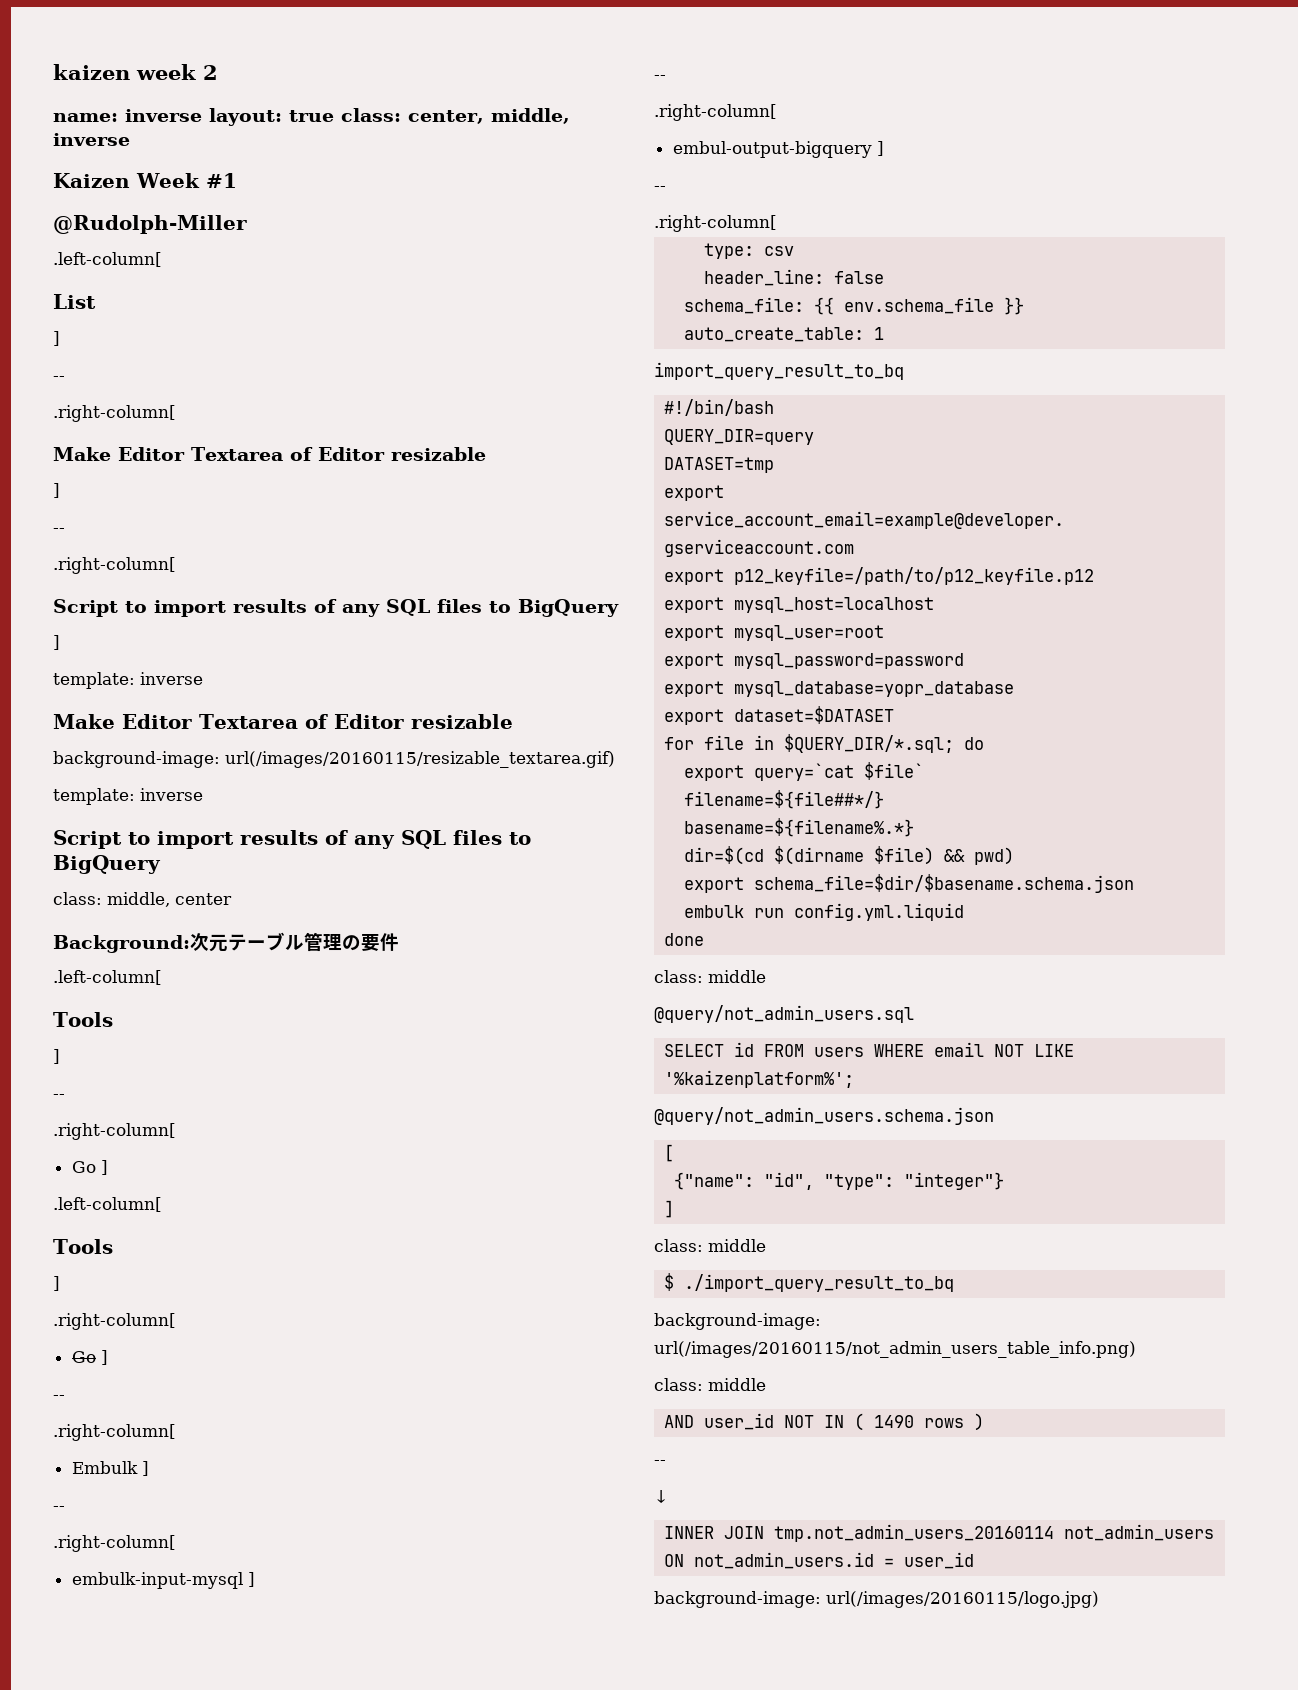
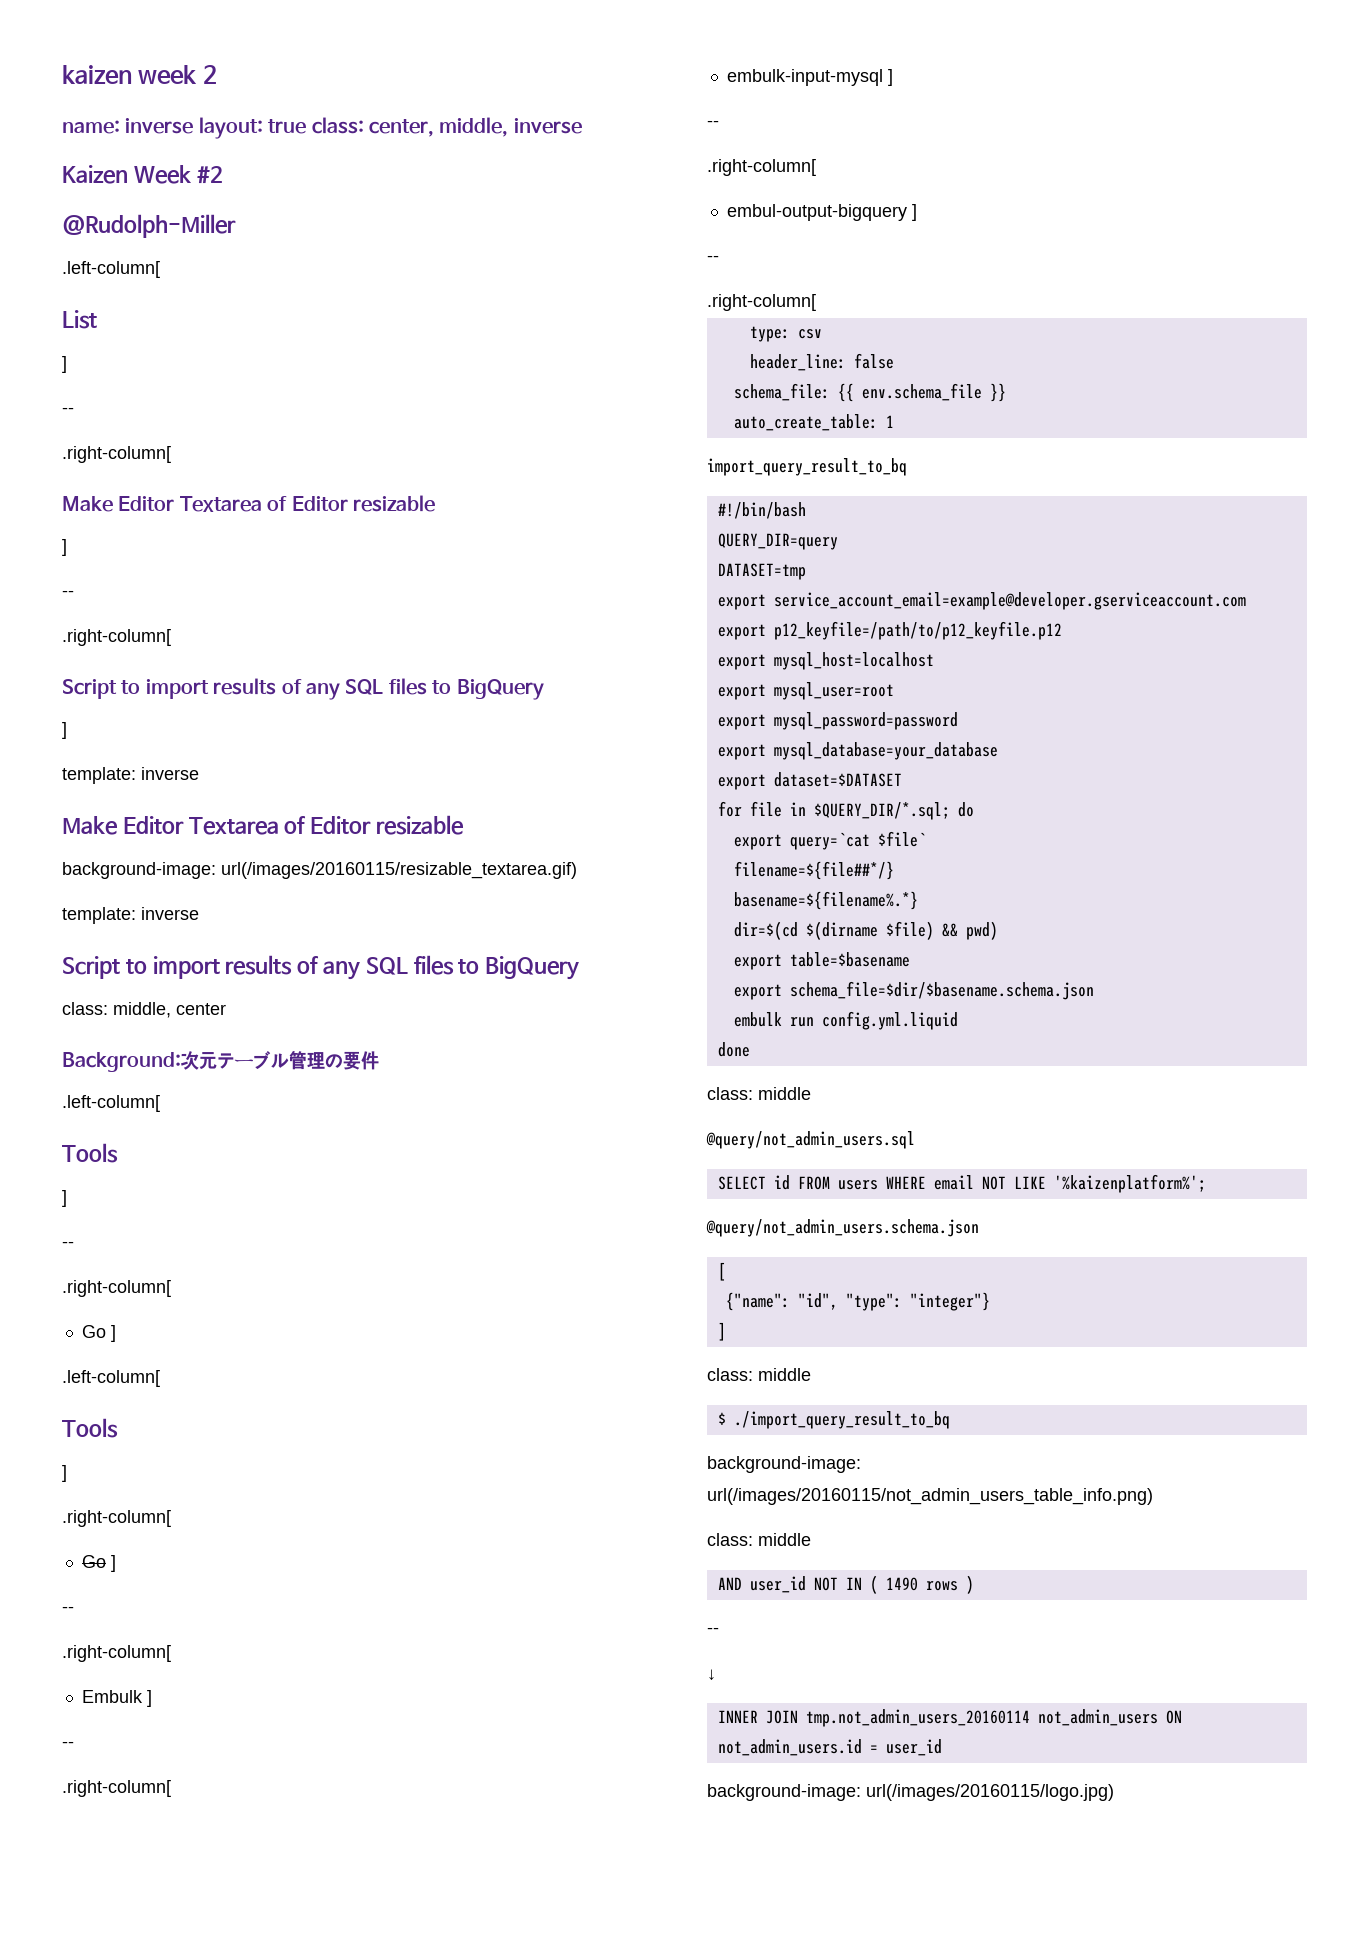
- Kaizen Week #1
+ Kaizen Week #2
- export mysql_database=yopr_database
+ export mysql_database=your_database
+ export table=$basename

